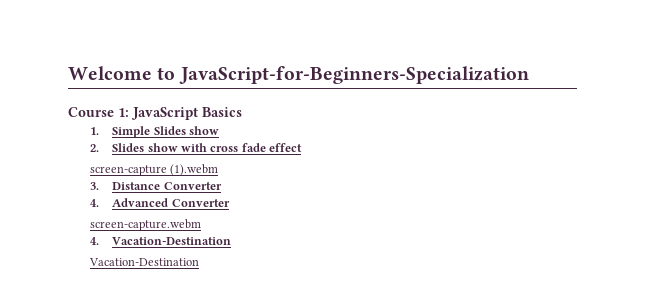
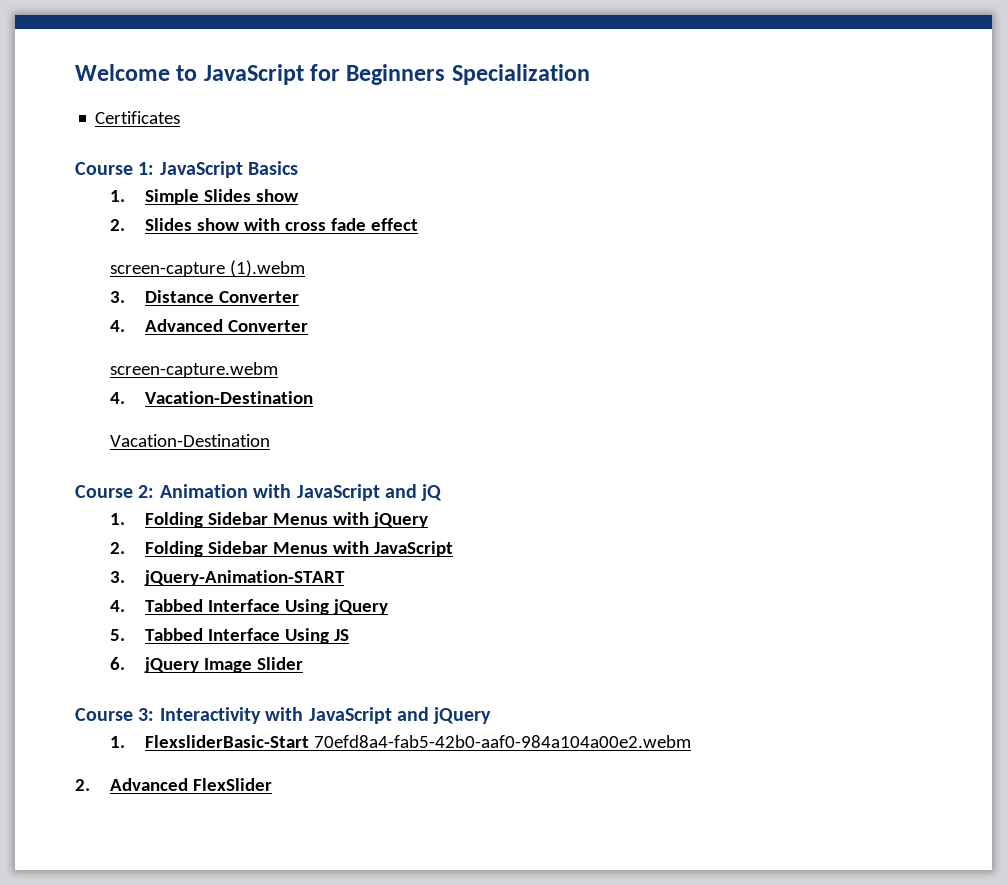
- Welcome to JavaScript-for-Beginners-Specialization
+ Welcome to JavaScript for Beginners Specialization
+ Certificates
+ Course 2: Animation with JavaScript and jQ
+ 1. Folding Sidebar Menus with jQuery
+ 2. Folding Sidebar Menus with JavaScript
+ 3. jQuery-Animation-START
+ 4. Tabbed Interface Using jQuery
+ 5. Tabbed Interface Using JS
+ 6. jQuery Image Slider
+ Course 3: Interactivity with JavaScript and jQuery
+ 1. FlexsliderBasic-Start 70efd8a4-fab5-42b0-aaf0-984a104a00e2.webm
+ 2. Advanced FlexSlider

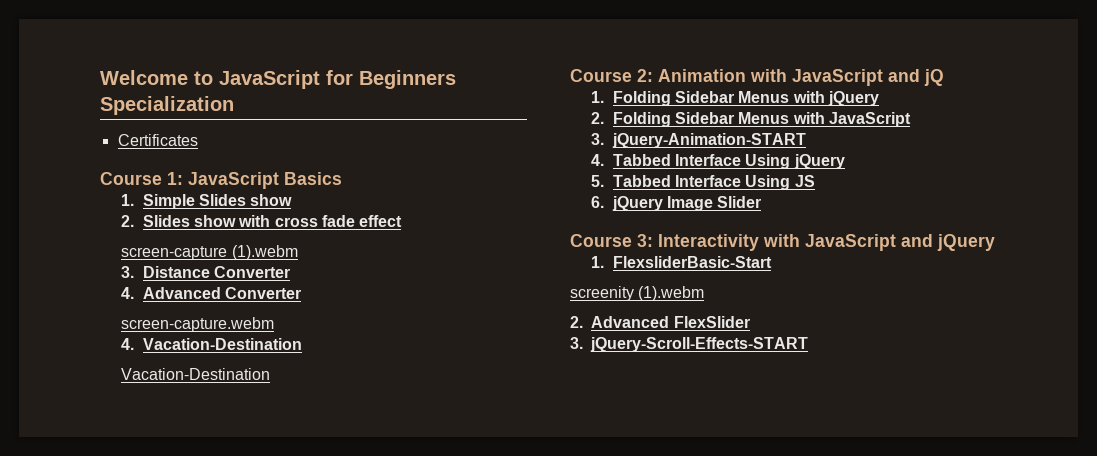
- 1. FlexsliderBasic-Start 70efd8a4-fab5-42b0-aaf0-984a104a00e2.webm
+ 1. FlexsliderBasic-Start
+ screenity (1).webm
+ 3. jQuery-Scroll-Effects-START

